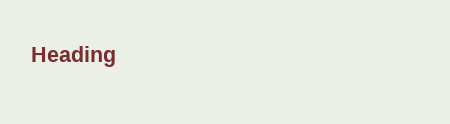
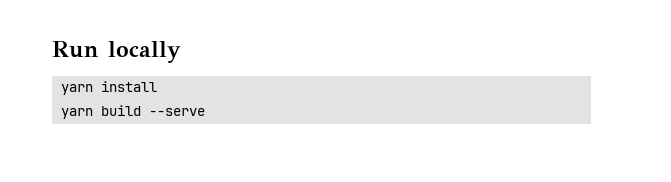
- Heading
+ Run locally
+ yarn install
+ yarn build --serve

